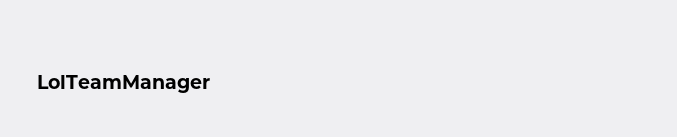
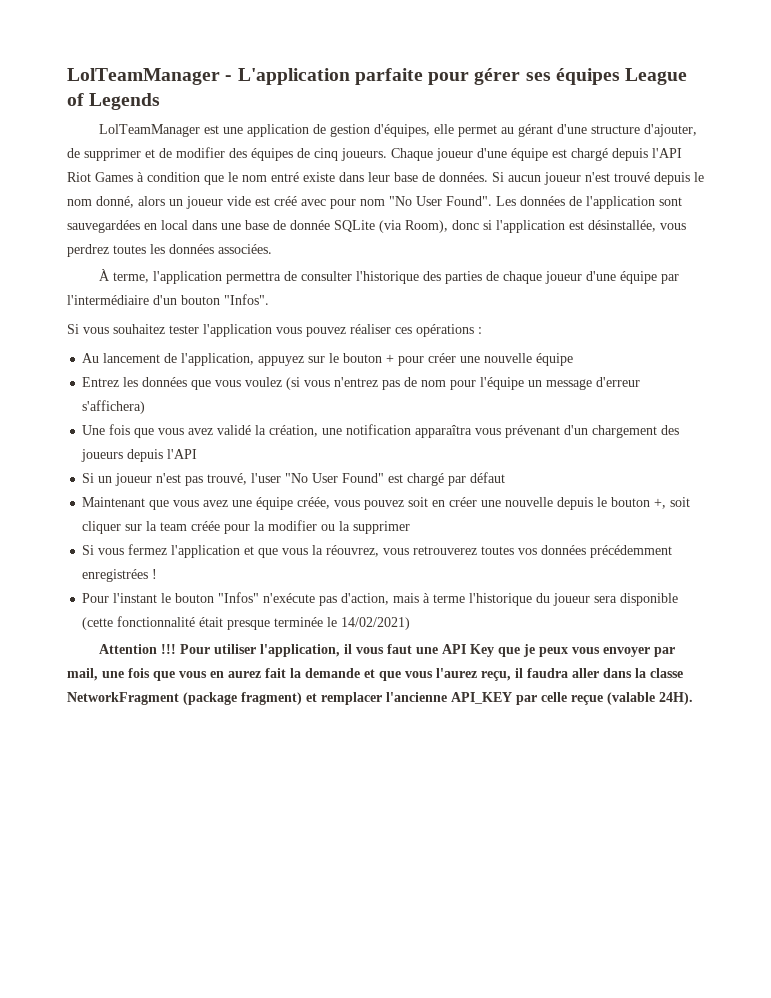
- LolTeamManager
+ LolTeamManager - L'application parfaite pour gérer ses équipes League of Legends
+ LolTeamManager est une application de gestion d'équipes, elle permet au gérant d'une structure d'ajouter, de supprimer et de modifier des équipes de cinq joueurs. Chaque joueur d'une équipe est chargé depuis l'API Riot Games à condition que le nom entré existe dans leur base de données. Si aucun joueur n'est trouvé depuis le nom donné, alors un joueur vide est créé avec pour nom "No User Found". Les données de l'application sont sauvegardées en local dans une base de donnée SQLite (via Room), donc si l'application est désinstallée, vous perdrez toutes les données associées.
+ À terme, l'application permettra de consulter l'historique des parties de chaque joueur d'une équipe par l'intermédiaire d'un bouton "Infos".
+ Si vous souhaitez tester l'application vous pouvez réaliser ces opérations :
+ Au lancement de l'application, appuyez sur le bouton + pour créer une nouvelle équipe
+ Entrez les données que vous voulez (si vous n'entrez pas de nom pour l'équipe un message d'erreur s'affichera)
+ Une fois que vous avez validé la création, une notification apparaîtra vous prévenant d'un chargement des joueurs depuis l'API
+ Si un joueur n'est pas trouvé, l'user "No User Found" est chargé par défaut
+ Maintenant que vous avez une équipe créée, vous pouvez soit en créer une nouvelle depuis le bouton +, soit cliquer sur la team créée pour la modifier ou la supprimer
+ Si vous fermez l'application et que vous la réouvrez, vous retrouverez toutes vos données précédemment enregistrées !
+ Pour l'instant le bouton "Infos" n'exécute pas d'action, mais à terme l'historique du joueur sera disponible (cette fonctionnalité était presque terminée le 14/02/2021)
+ Attention !!! Pour utiliser l'application, il vous faut une API Key que je peux vous envoyer par mail, une fois que vous en aurez fait la demande et que vous l'aurez reçu, il faudra aller dans la classe NetworkFragment (package fragment) et remplacer l'ancienne API_KEY par celle reçue (valable 24H).

